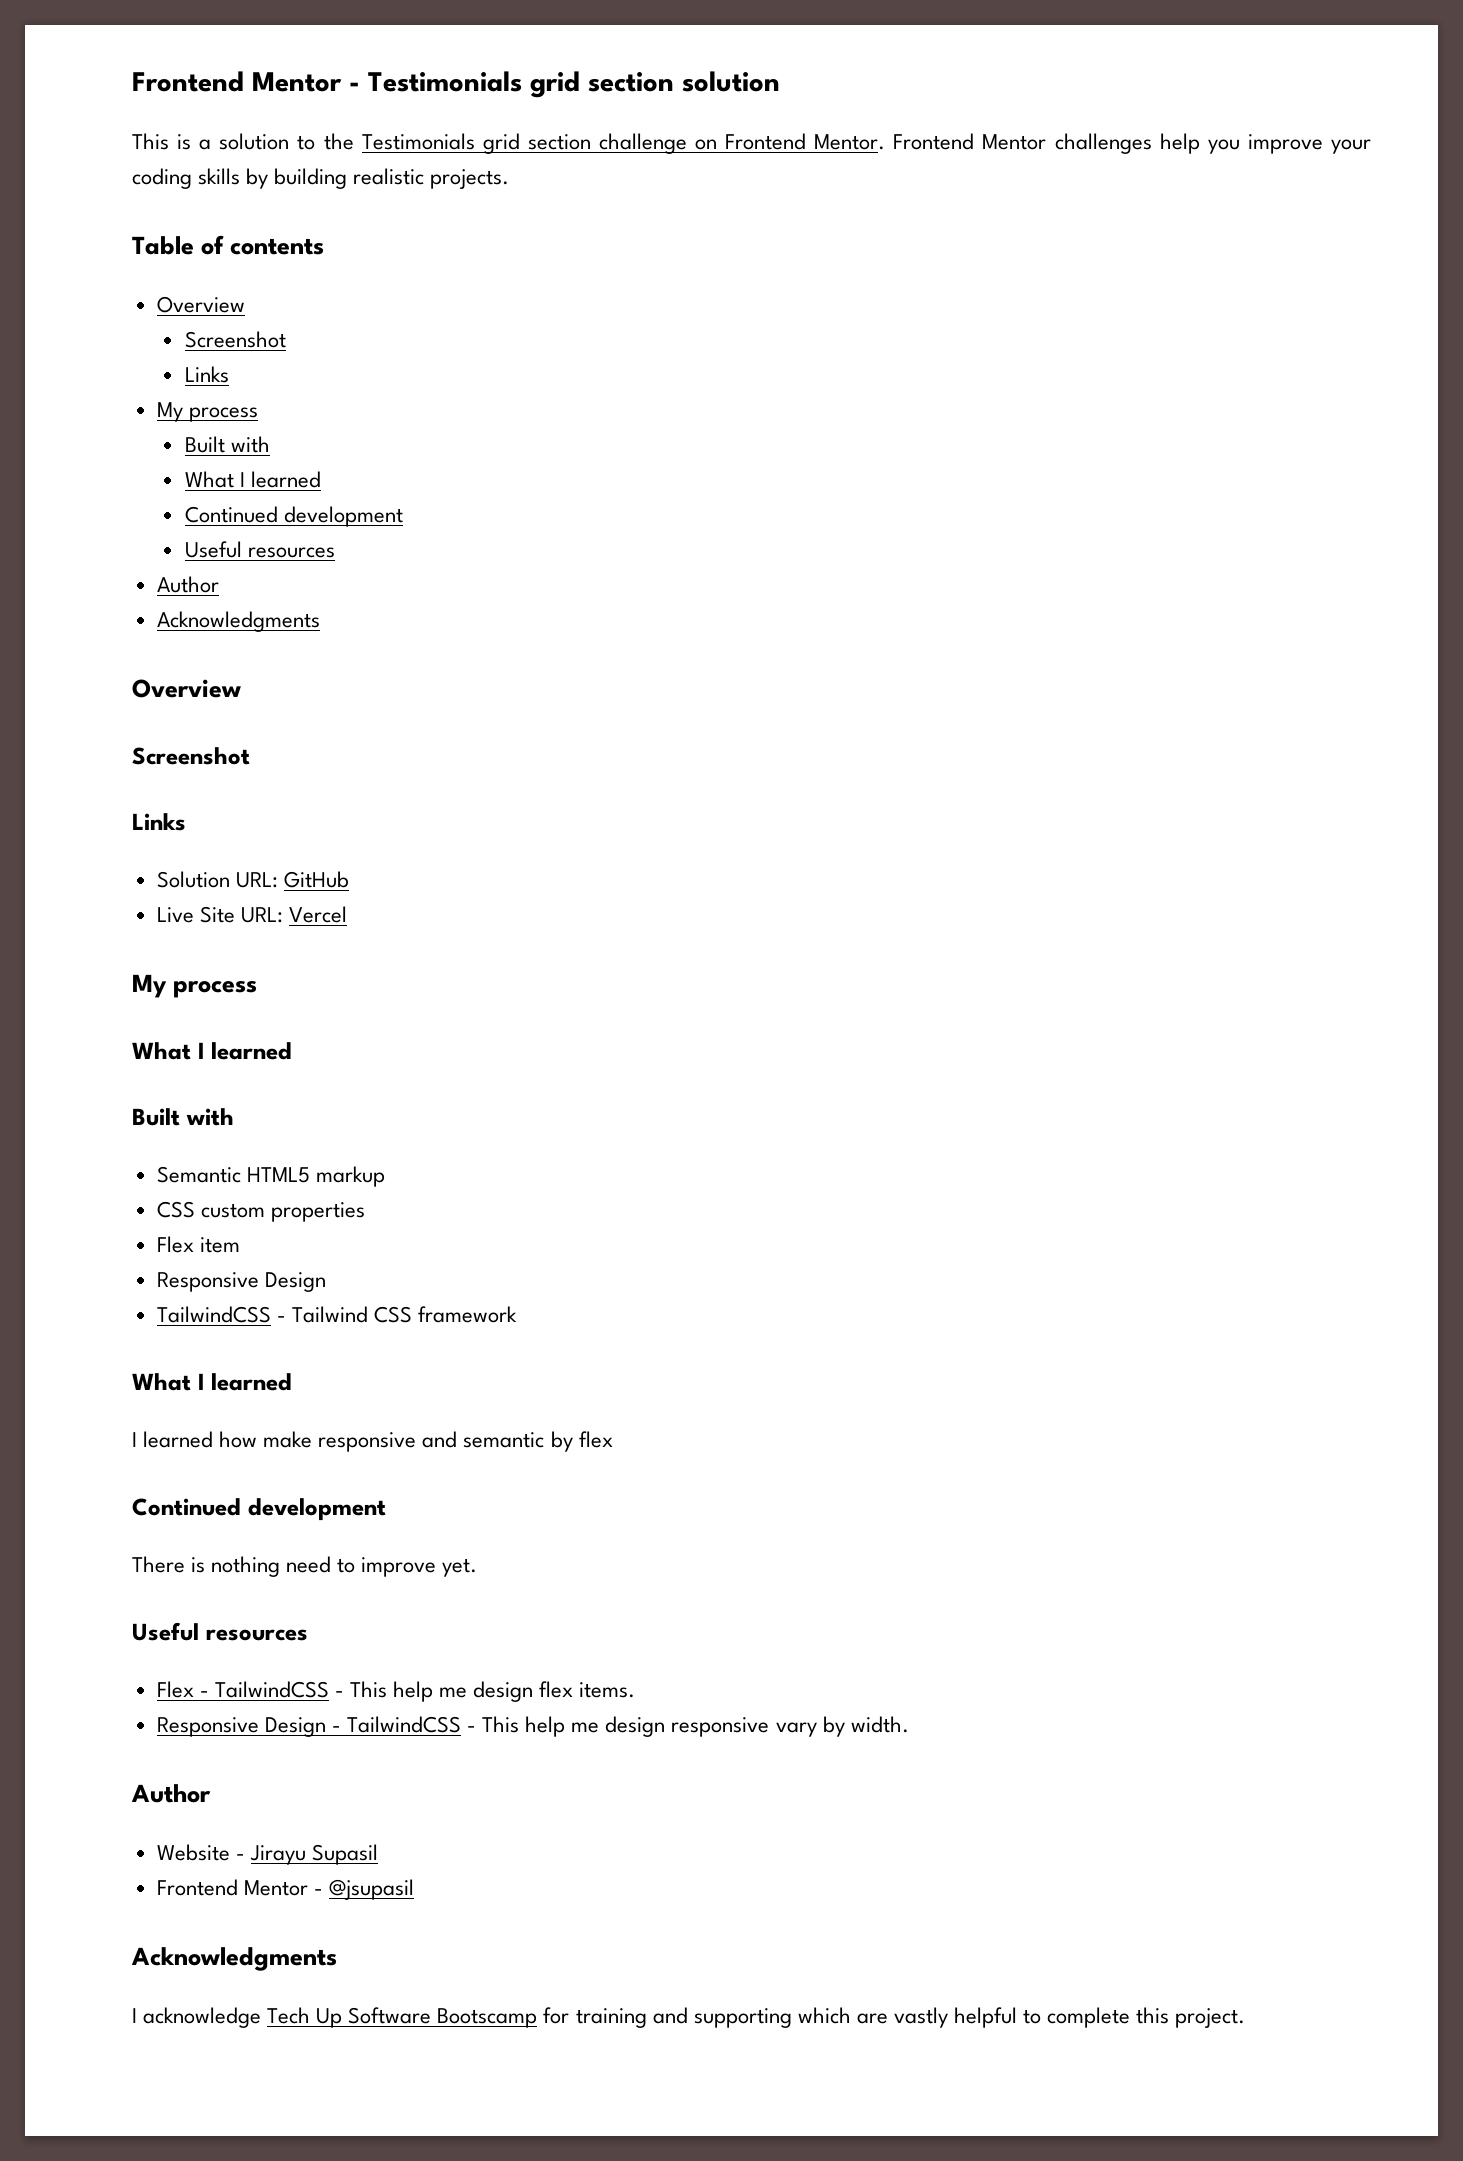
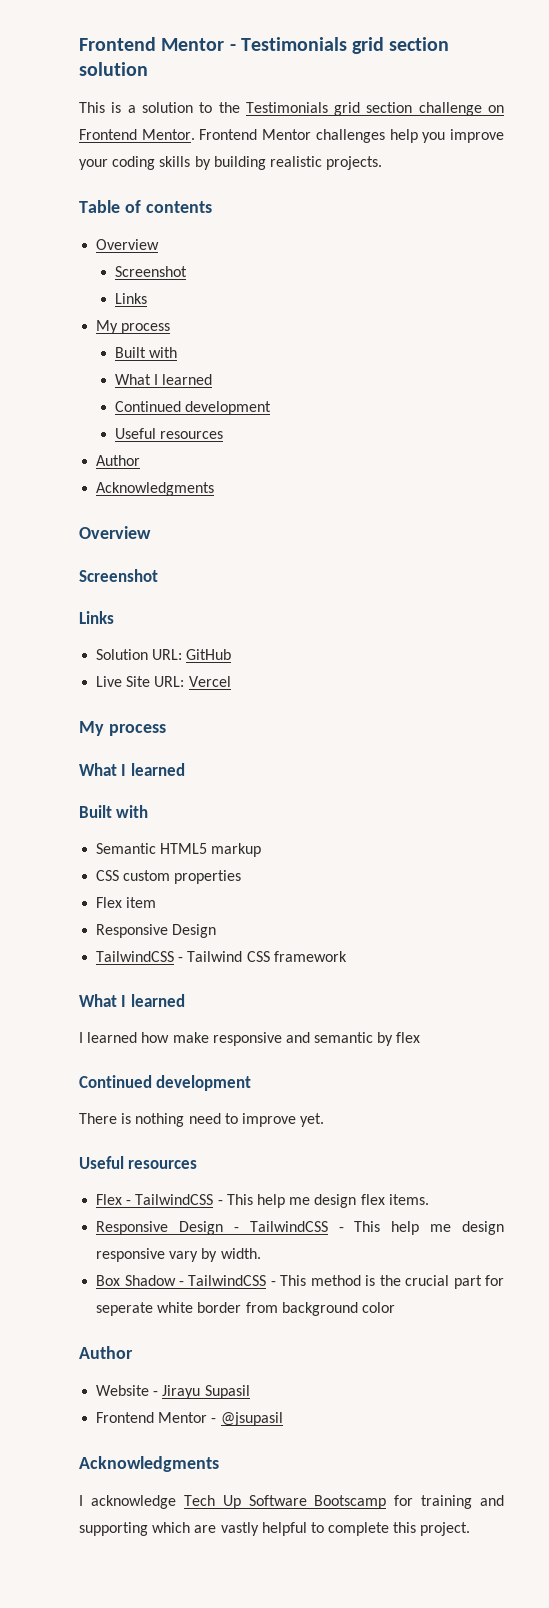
+ Box Shadow - TailwindCSS - This method is the crucial part for seperate white border from background color

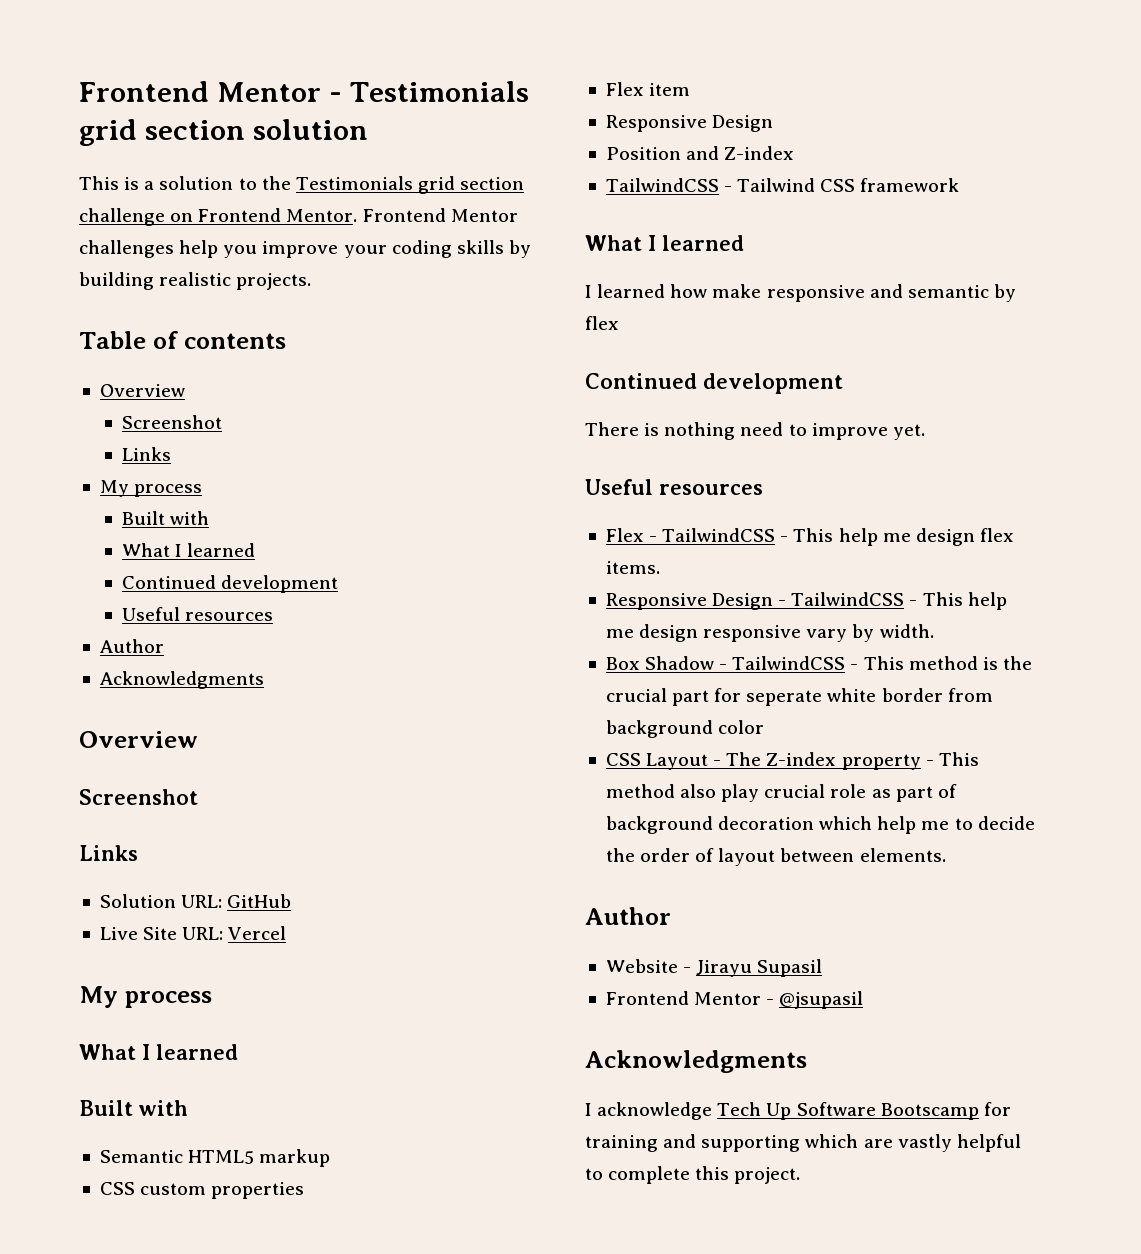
+ Position and Z-index
+ CSS Layout - The Z-index property - This method also play crucial role as part of background decoration which help me to decide the order of layout between elements.

